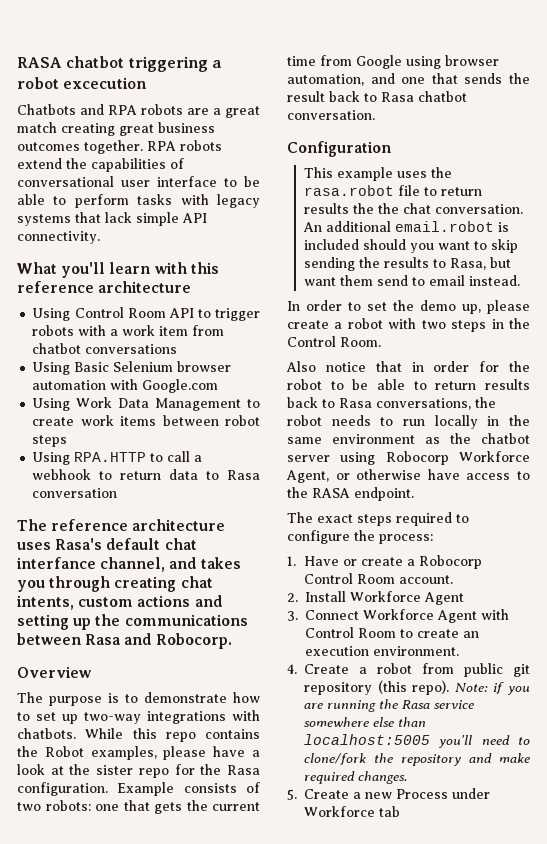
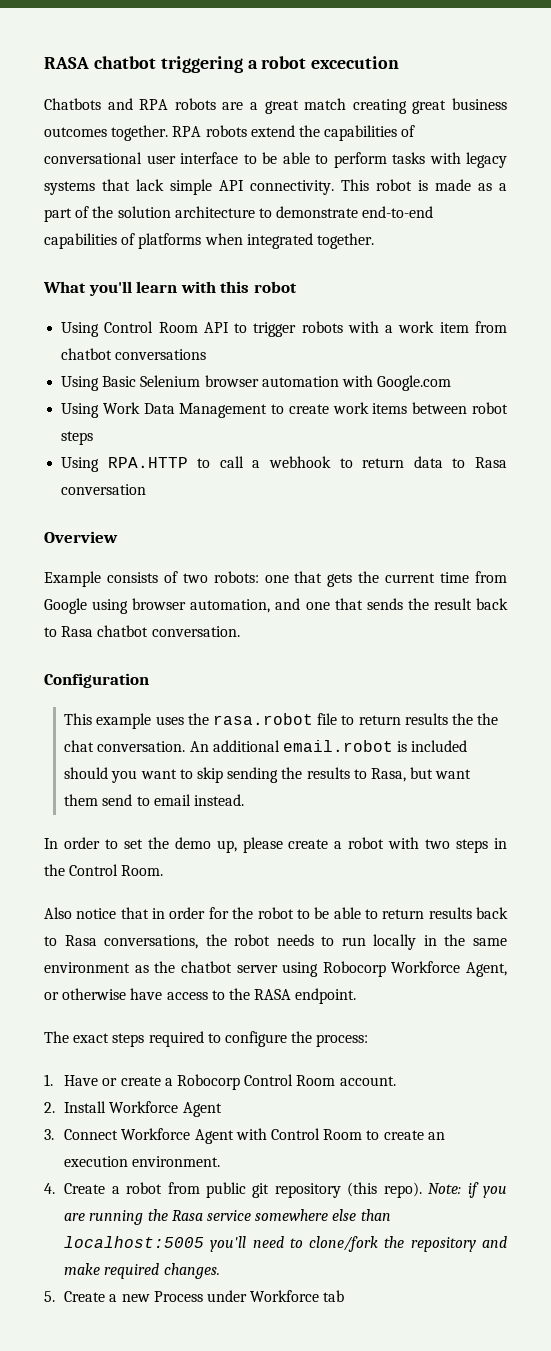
+ This robot is made as a part of the solution architecture to demonstrate end-to-end capabilities of platforms when integrated together.
- What you'll learn with this reference architecture
+ What you'll learn with this robot
- The reference architecture uses Rasa's default chat interfance channel, and takes you through creating chat intents, custom actions and setting up the communications between Rasa and Robocorp.
  Overview
- The purpose is to demonstrate how to set up two-way integrations with chatbots. While this repo contains the Robot examples, please have a look at the sister repo for the Rasa configuration. Example consists of two robots: one that gets the current time from Google using browser automation, and one that sends the result back to Rasa chatbot conversation.
+ Example consists of two robots: one that gets the current time from Google using browser automation, and one that sends the result back to Rasa chatbot conversation.

